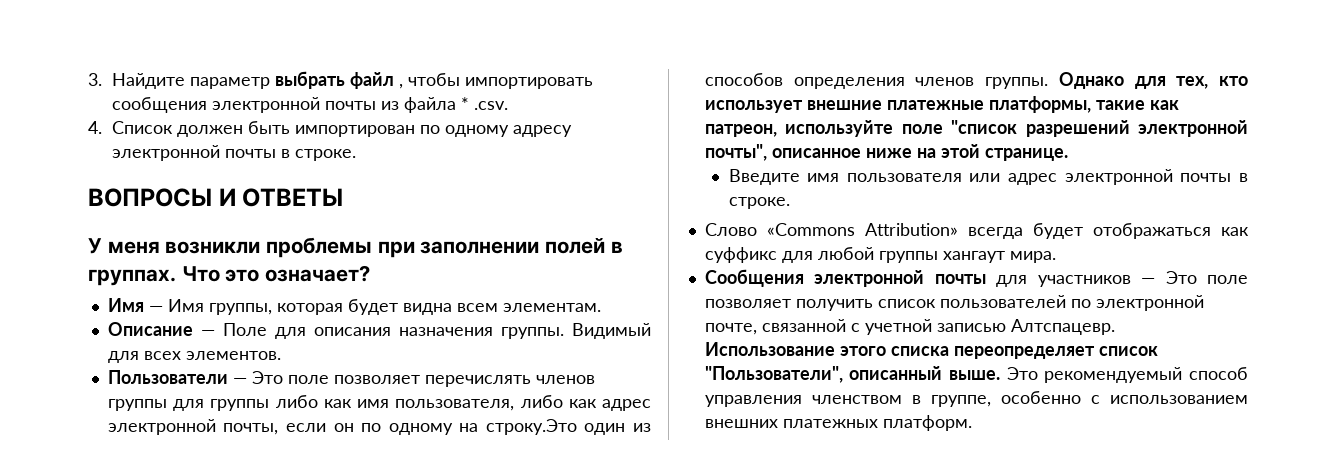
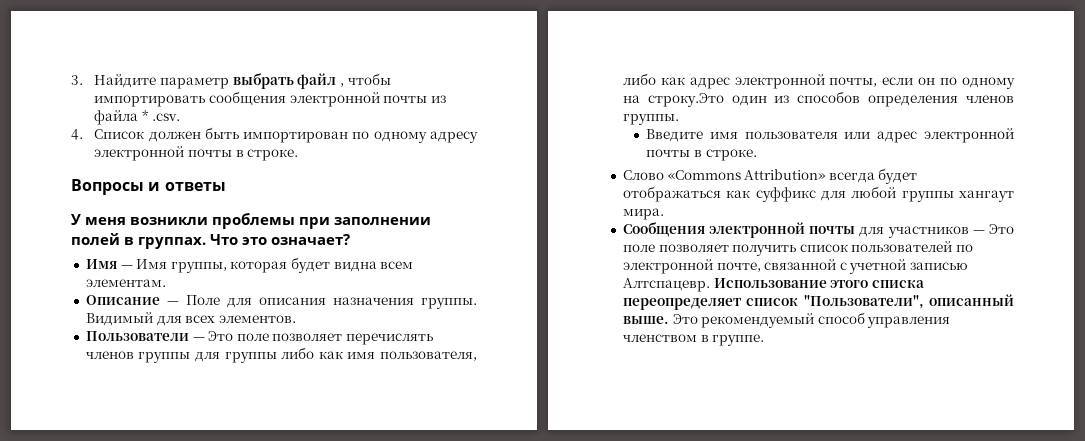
- ВОПРОСЫ И ОТВЕТЫ
+ Вопросы и ответы
- Однако для тех, кто использует внешние платежные платформы, такие как патреон, используйте поле "список разрешений электронной почты", описанное ниже на этой странице.
- Это рекомендуемый способ управления членством в группе, особенно с использованием внешних платежных платформ.
+ Это рекомендуемый способ управления членством в группе.

